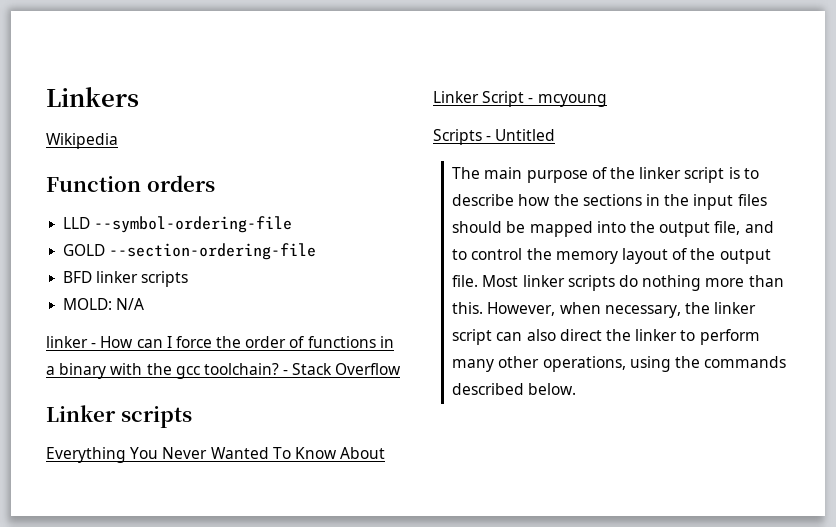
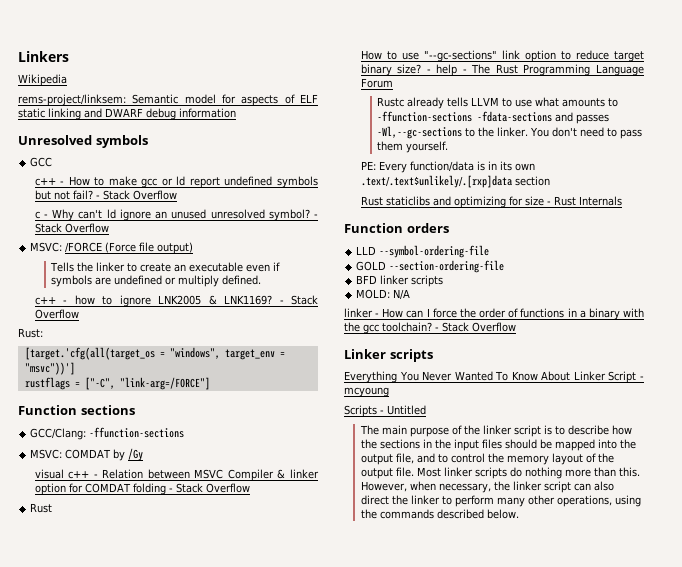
+ rems-project/linksem: Semantic model for aspects of ELF static linking and DWARF debug information
+ Unresolved symbols
+ GCC
+ c++ - How to make gcc or ld report undefined symbols but not fail? - Stack Overflow
+ c - Why can't ld ignore an unused unresolved symbol? - Stack Overflow
+ MSVC: /FORCE (Force file output)
+ Tells the linker to create an executable even if symbols are undefined or multiply defined.
+ c++ - how to ignore LNK2005 & LNK1169? - Stack Overflow
+ Rust:
+ [target.'cfg(all(target_os = "windows", target_env = "msvc"))']
+ rustflags = ["-C", "link-arg=/FORCE"]
+ Function sections
+ GCC/Clang: -ffunction-sections
+ MSVC: COMDAT by /Gy
+ visual c++ - Relation between MSVC Compiler & linker option for COMDAT folding - Stack Overflow
+ Rust
+ How to use "--gc-sections" link option to reduce target binary size? - help - The Rust Programming Language Forum
+ Rustc already tells LLVM to use what amounts to -ffunction-sections -fdata-sections and passes -Wl,--gc-sections to the linker. You don't need to pass them yourself.
+ PE: Every function/data is in its own .text/.text$unlikely/.[rxp]data section
+ Rust staticlibs and optimizing for size - Rust Internals

